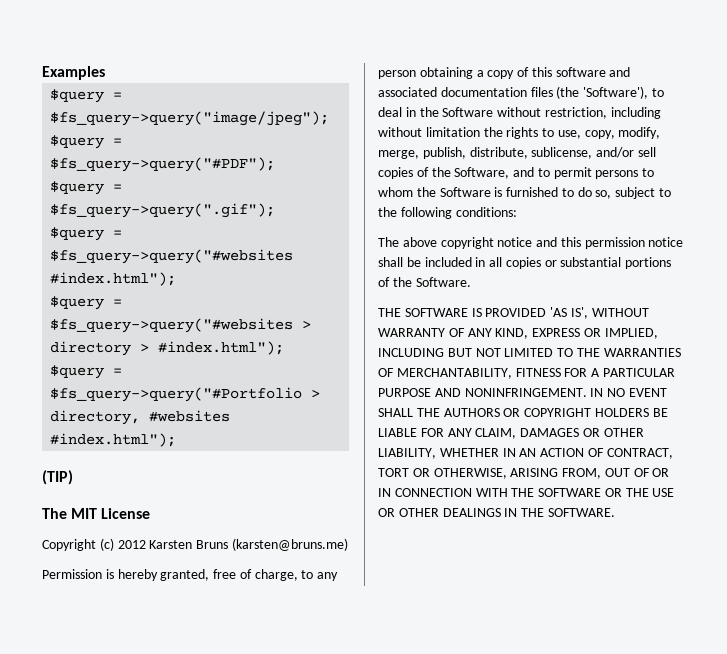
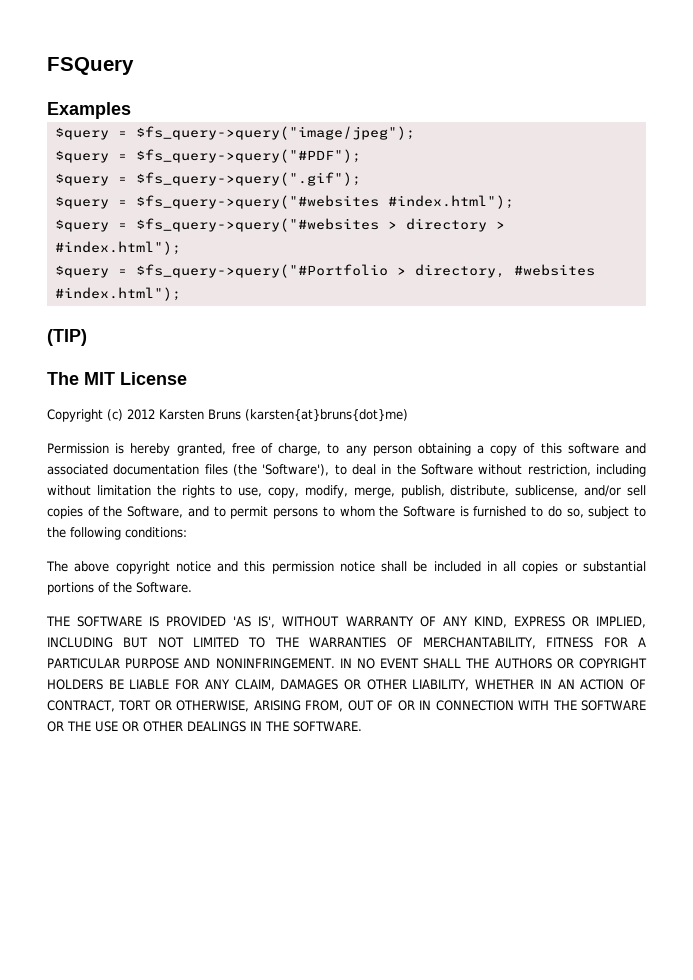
+ FSQuery
- Copyright (c) 2012 Karsten Bruns (karsten@bruns.me)
+ Copyright (c) 2012 Karsten Bruns (karsten{at}bruns{dot}me)

